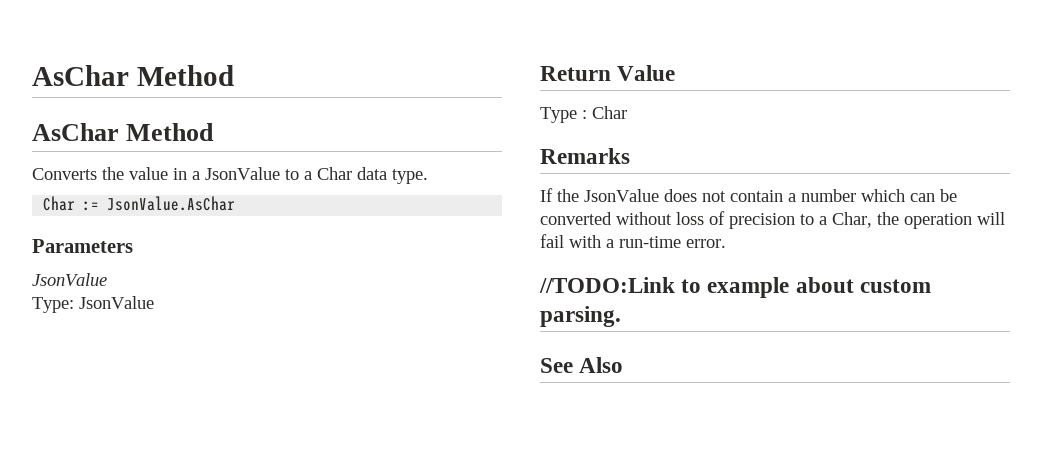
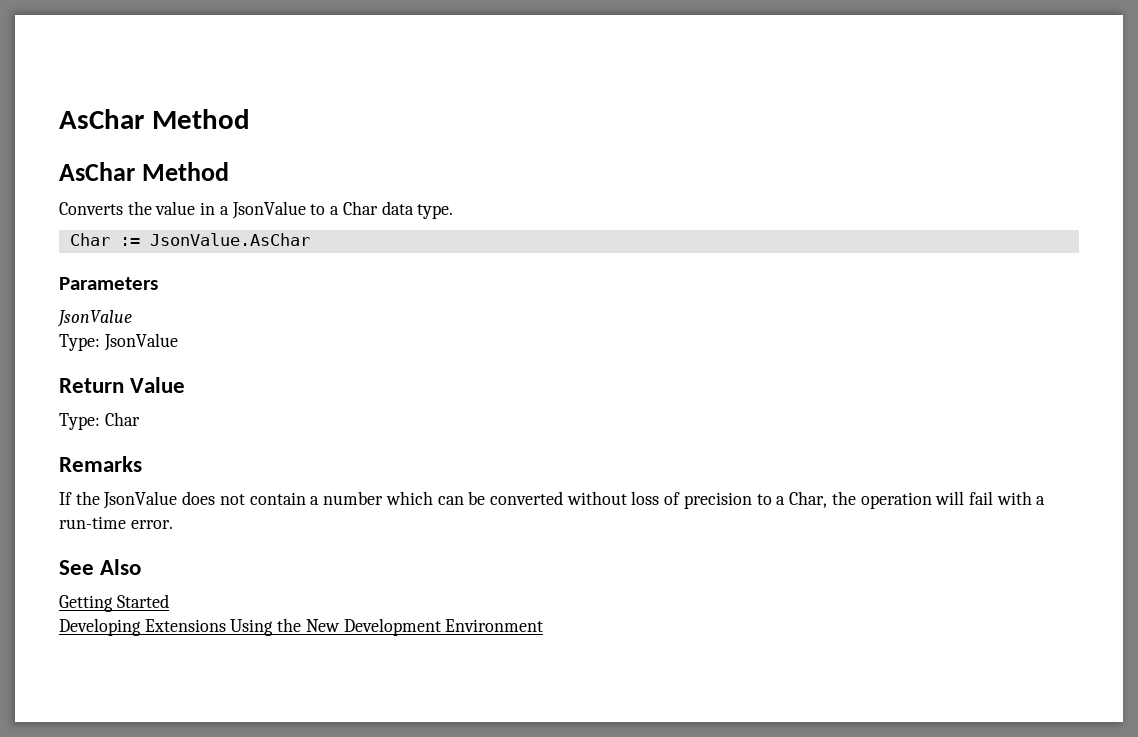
- Type : Char
+ Type: Char
- //TODO:Link to example about custom parsing.
  See Also
+ Getting Started
+ Developing Extensions Using the New Development Environment

